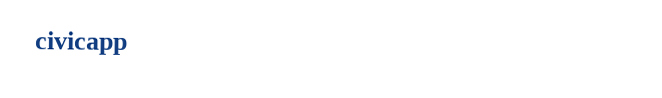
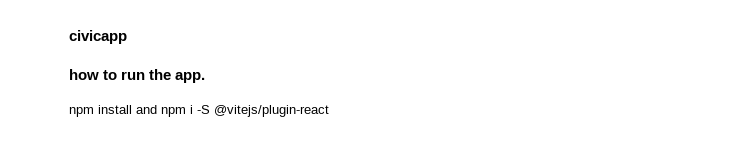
+ how to run the app.
+ npm install and npm i -S @vitejs/plugin-react

